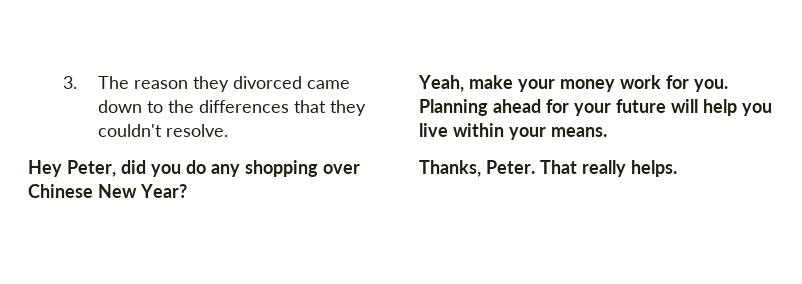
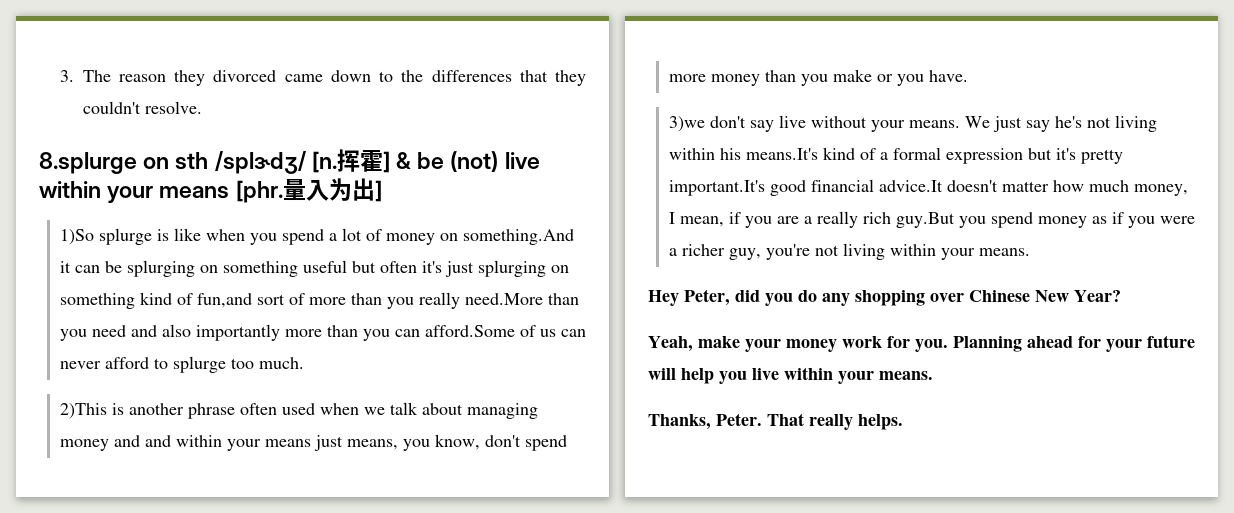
+ 8.splurge on sth /splɝdʒ/ [n.挥霍] & be (not) live within your means [phr.量入为出]
+ 1)So splurge is like when you spend a lot of money on something.And it can be splurging on something useful but often it's just splurging on something kind of fun,and sort of more than you really need.More than you need and also importantly more than you can afford.Some of us can never afford to splurge too much.
+ 2)This is another phrase often used when we talk about managing money and and within your means just means, you know, don't spend more money than you make or you have.
+ 3)we don't say live without your means. We just say he's not living within his means.It's kind of a formal expression but it's pretty important.It's good financial advice.It doesn't matter how much money, I mean, if you are a really rich guy.But you spend money as if you were a richer guy, you're not living within your means.

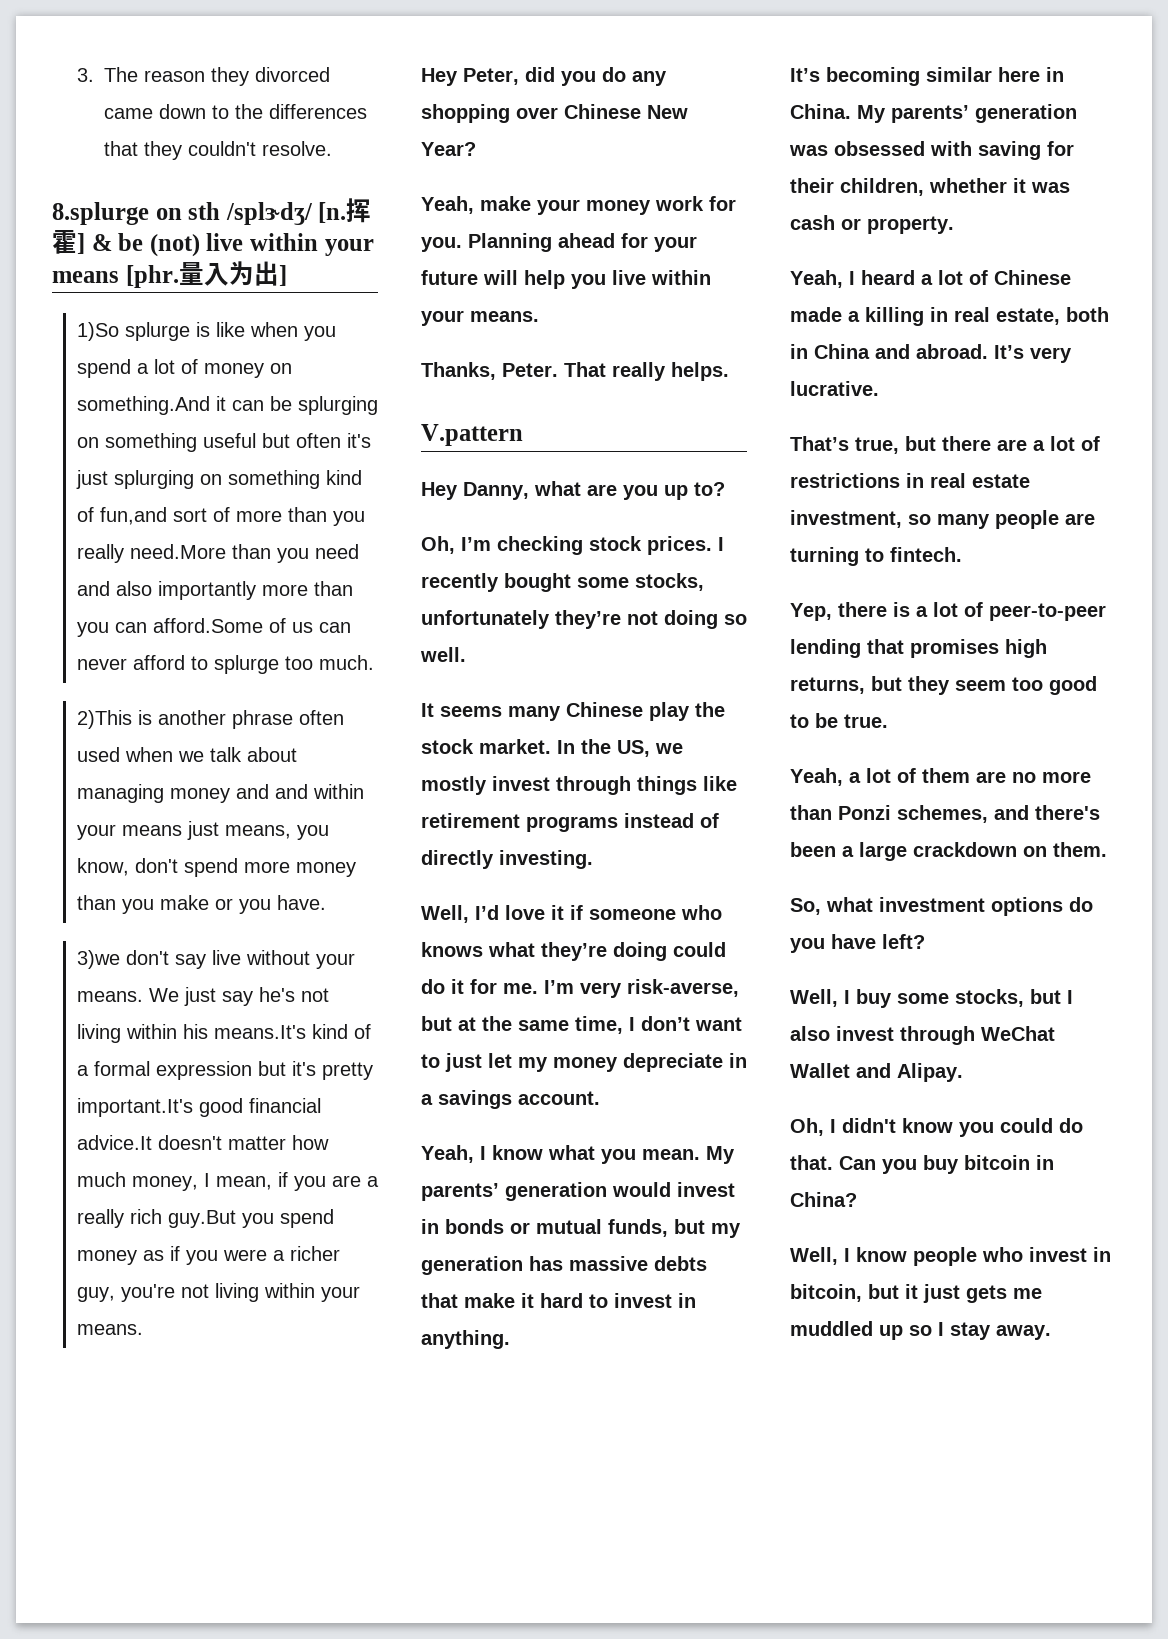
+ V.pattern
+ Hey Danny, what are you up to?
+ Oh, I’m checking stock prices. I recently bought some stocks, unfortunately they’re not doing so well.
+ It seems many Chinese play the stock market. In the US, we mostly invest through things like retirement programs instead of directly investing.
+ Well, I’d love it if someone who knows what they’re doing could do it for me. I’m very risk-averse, but at the same time, I don’t want to just let my money depreciate in a savings account.
+ Yeah, I know what you mean. My parents’ generation would invest in bonds or mutual funds, but my generation has massive debts that make it hard to invest in anything.
+ It’s becoming similar here in China. My parents’ generation was obsessed with saving for their children, whether it was cash or property.
+ Yeah, I heard a lot of Chinese made a killing in real estate, both in China and abroad. It’s very lucrative.
+ That’s true, but there are a lot of restrictions in real estate investment, so many people are turning to fintech.
+ Yep, there is a lot of peer-to-peer lending that promises high returns, but they seem too good to be true.
+ Yeah, a lot of them are no more than Ponzi schemes, and there's been a large crackdown on them.
+ So, what investment options do you have left?
+ Well, I buy some stocks, but I also invest through WeChat Wallet and Alipay.
+ Oh, I didn't know you could do that. Can you buy bitcoin in China?
+ Well, I know people who invest in bitcoin, but it just gets me muddled up so I stay away.

